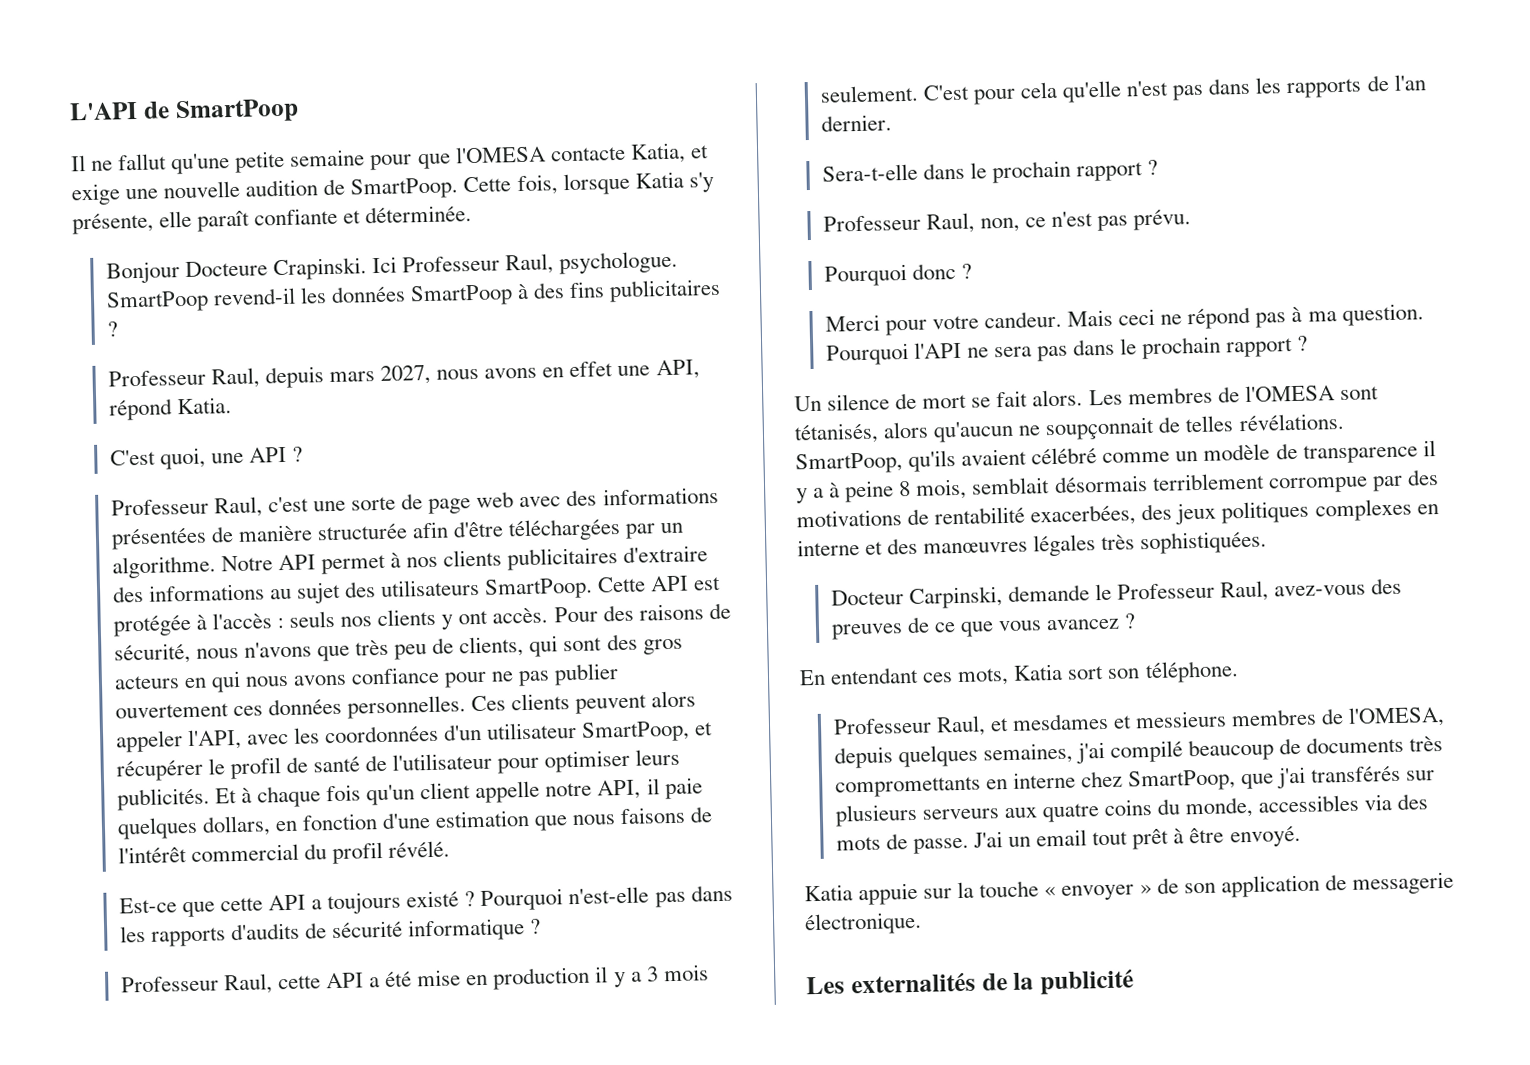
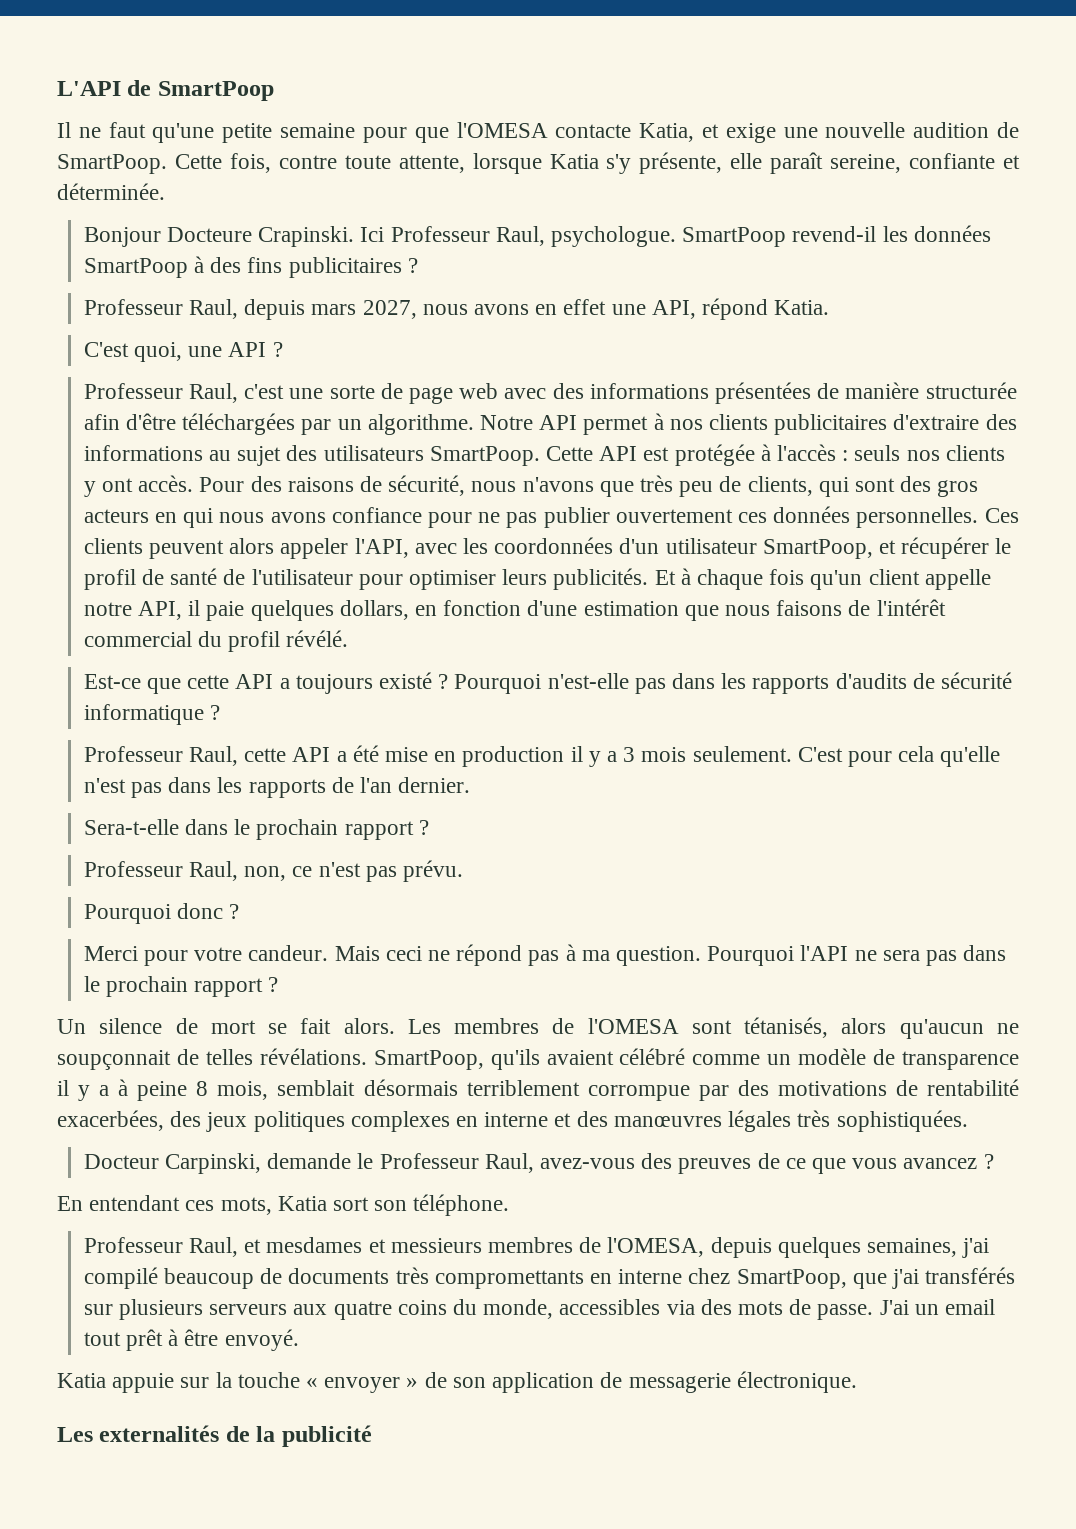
- Il ne fallut qu'une petite semaine pour que l'OMESA contacte Katia, et exige une nouvelle audition de SmartPoop.
+ Il ne faut qu'une petite semaine pour que l'OMESA contacte Katia, et exige une nouvelle audition de SmartPoop.
- Cette fois, lorsque Katia s'y présente, elle paraît confiante et déterminée.
+ Cette fois, contre toute attente, lorsque Katia s'y présente, elle paraît sereine, confiante et déterminée.

